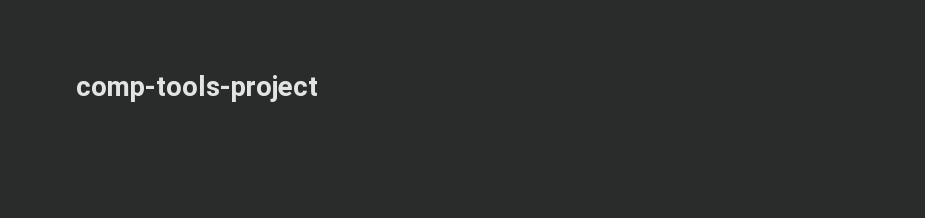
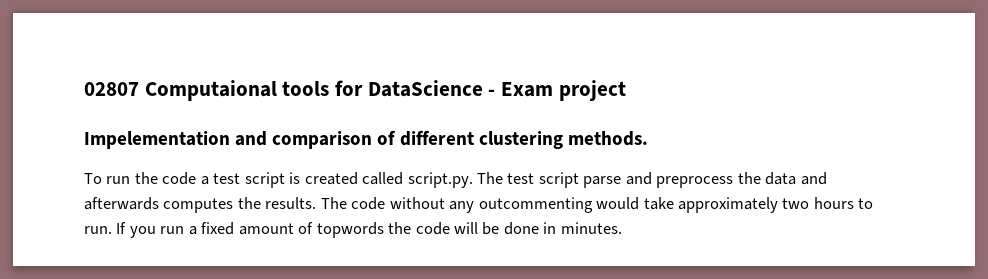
- comp-tools-project
+ 02807 Computaional tools for DataScience - Exam project
+ Impelementation and comparison of different clustering methods.
+ To run the code a test script is created called script.py. The test script parse and preprocess the data and afterwards computes the results. The code without any outcommenting would take approximately two hours to run. If you run a fixed amount of topwords the code will be done in minutes.

